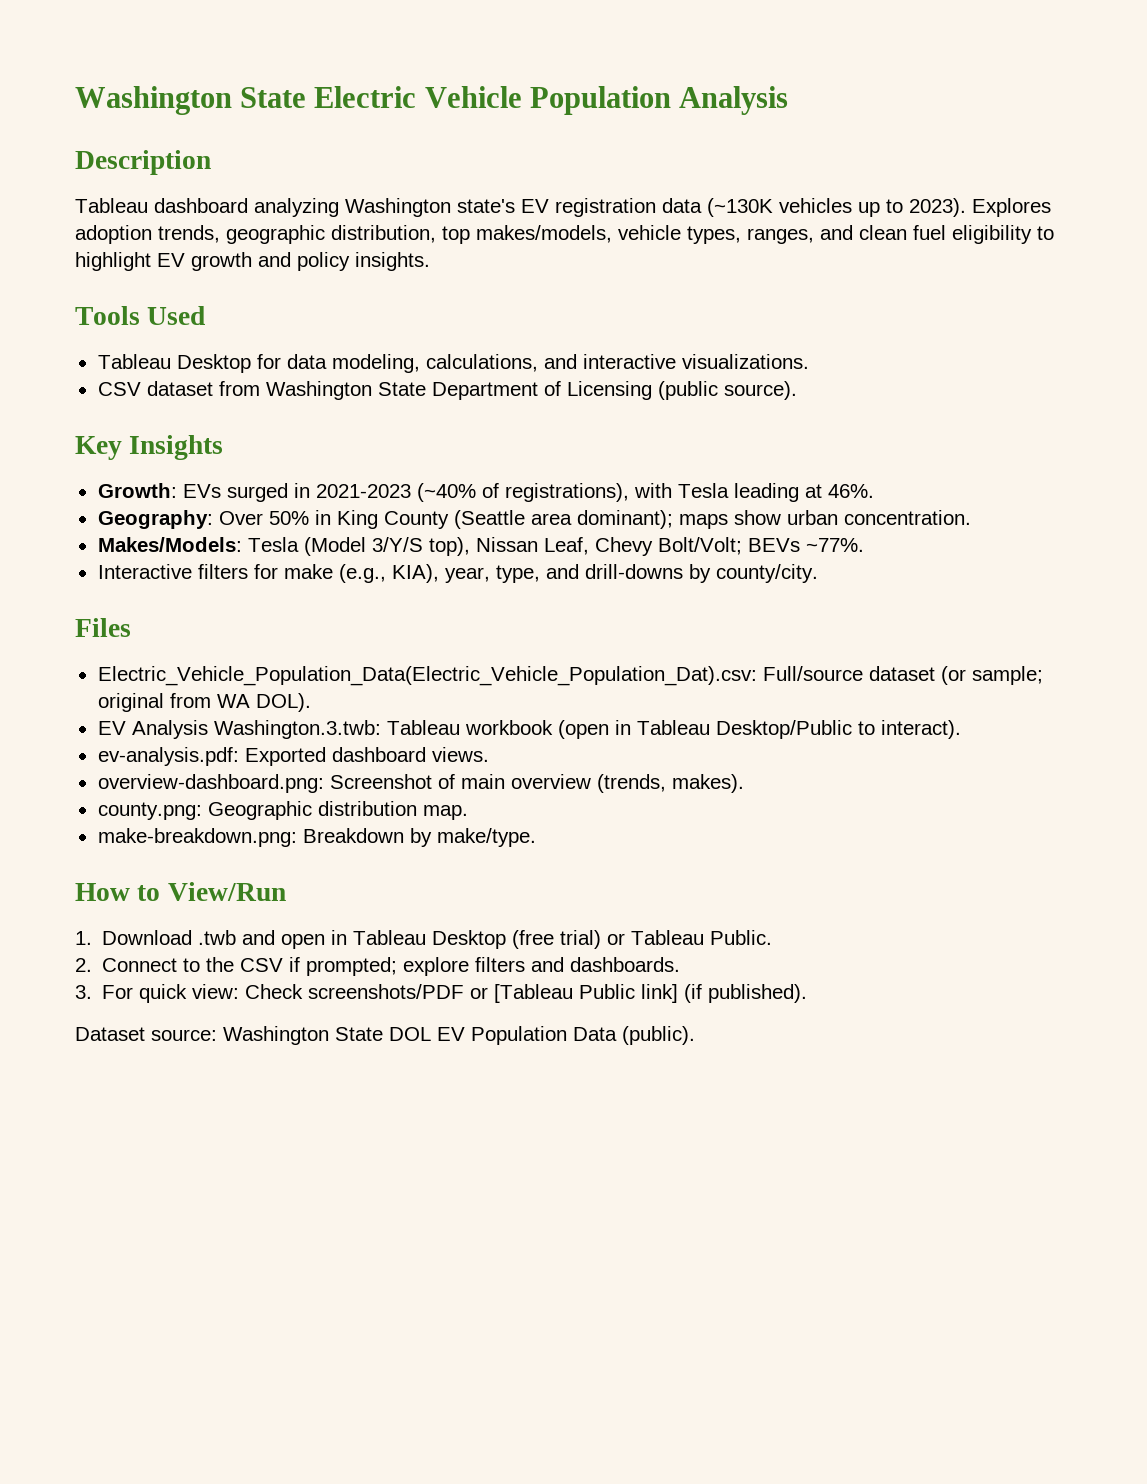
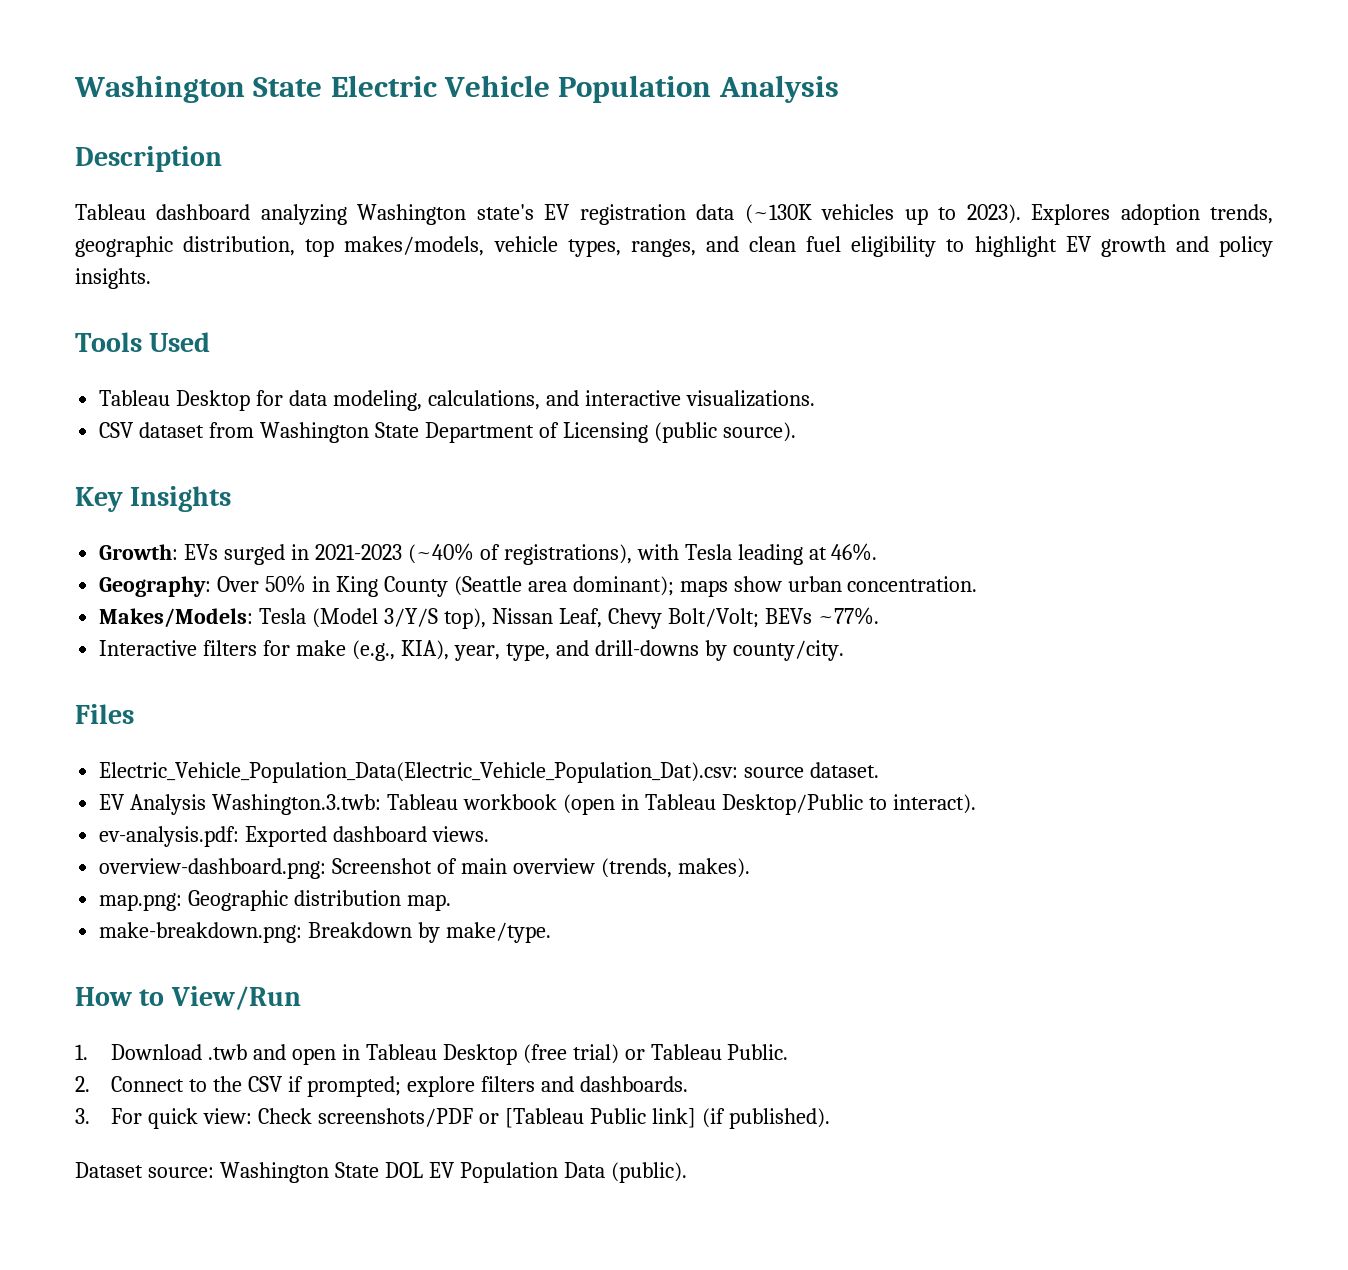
- Electric_Vehicle_Population_Data(Electric_Vehicle_Population_Dat).csv: Full/source dataset (or sample; original from WA DOL).
+ Electric_Vehicle_Population_Data(Electric_Vehicle_Population_Dat).csv: source dataset.
- county.png: Geographic distribution map.
+ map.png: Geographic distribution map.

